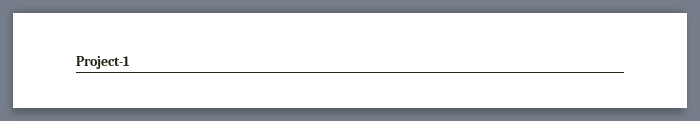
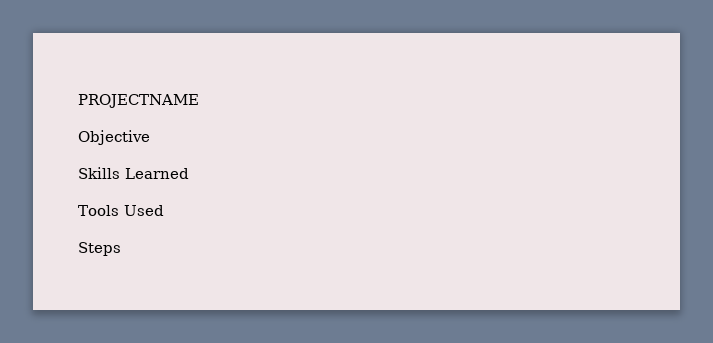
- Project-1
+ PROJECTNAME
+ Objective
+ Skills Learned
+ Tools Used
+ Steps

